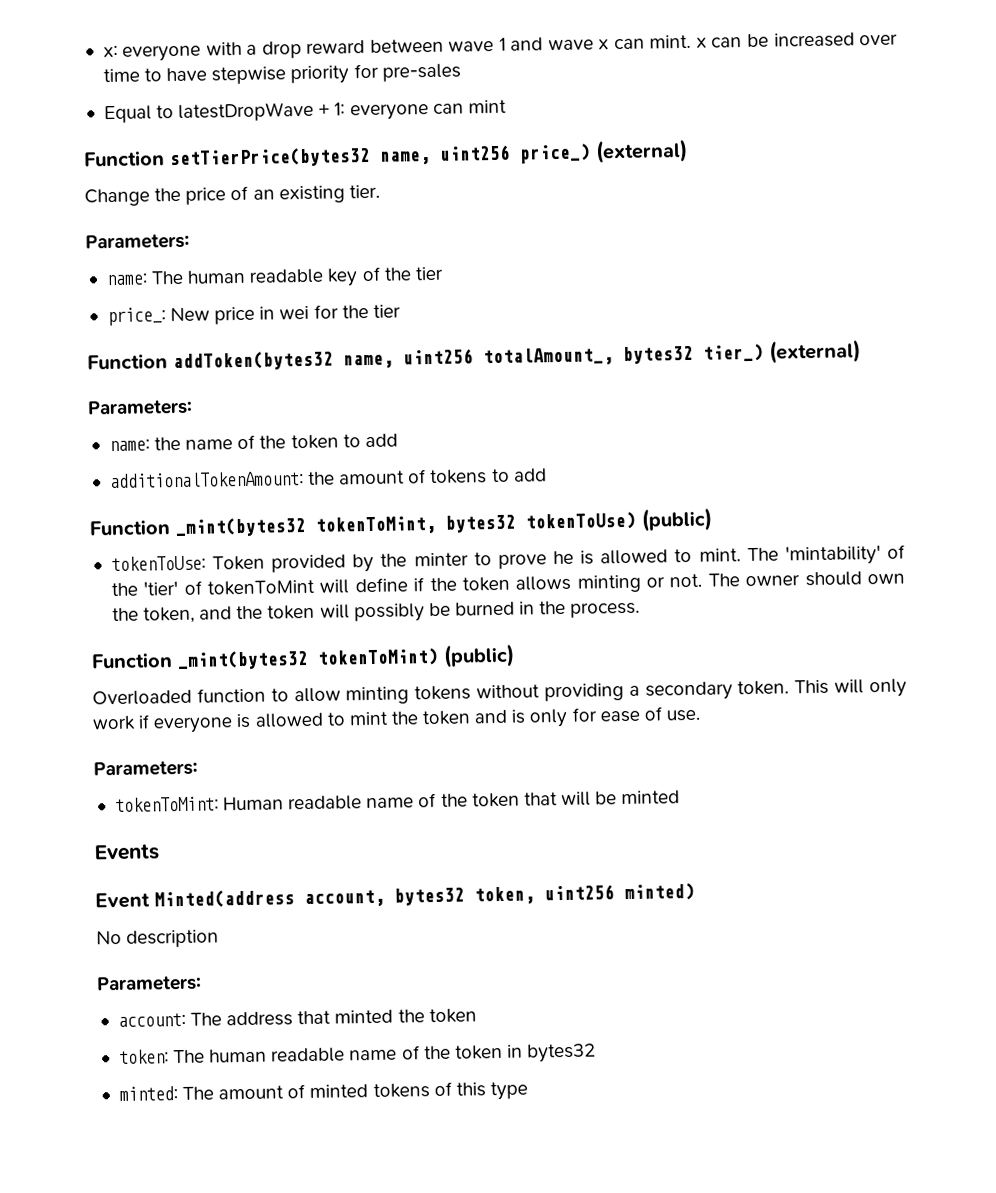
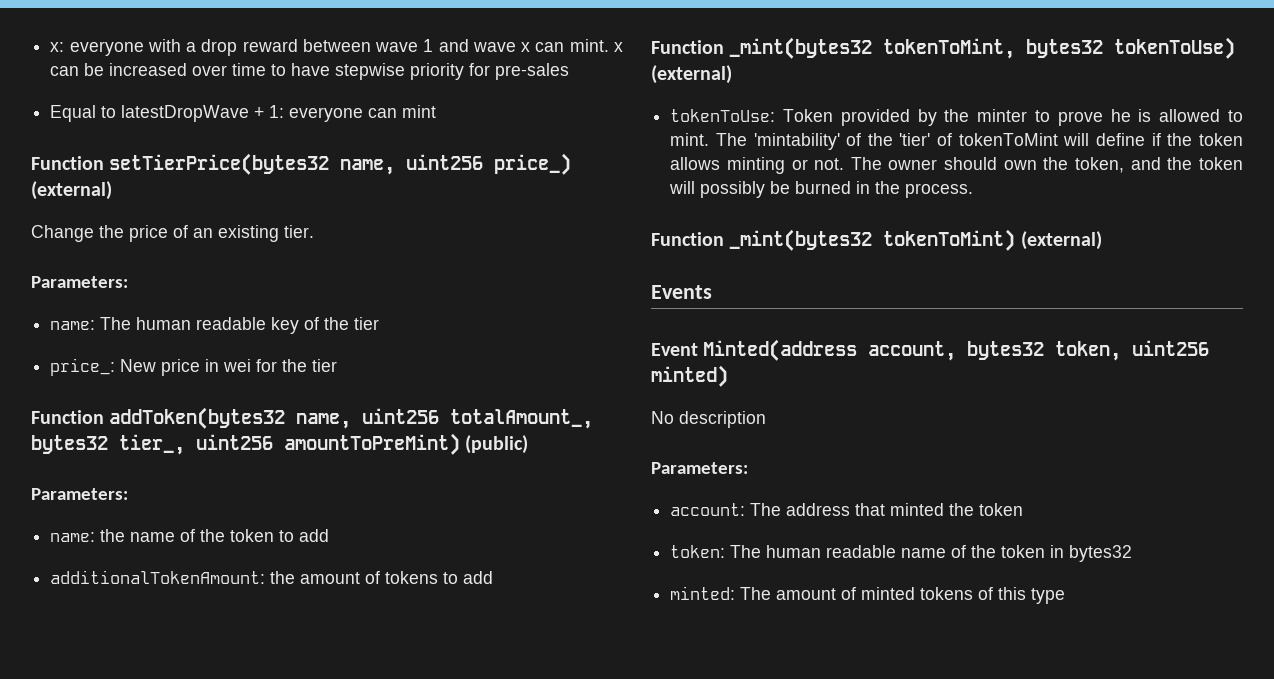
- Function addToken(bytes32 name, uint256 totalAmount_, bytes32 tier_) (external)
+ Function addToken(bytes32 name, uint256 totalAmount_, bytes32 tier_, uint256 amountToPreMint) (public)
- Function _mint(bytes32 tokenToMint, bytes32 tokenToUse) (public)
+ Function _mint(bytes32 tokenToMint, bytes32 tokenToUse) (external)
- Function _mint(bytes32 tokenToMint) (public)
- Overloaded function to allow minting tokens without providing a secondary token. This will only work if everyone is allowed to mint the token and is only for ease of use.
- Parameters:
- tokenToMint: Human readable name of the token that will be minted
+ Function _mint(bytes32 tokenToMint) (external)

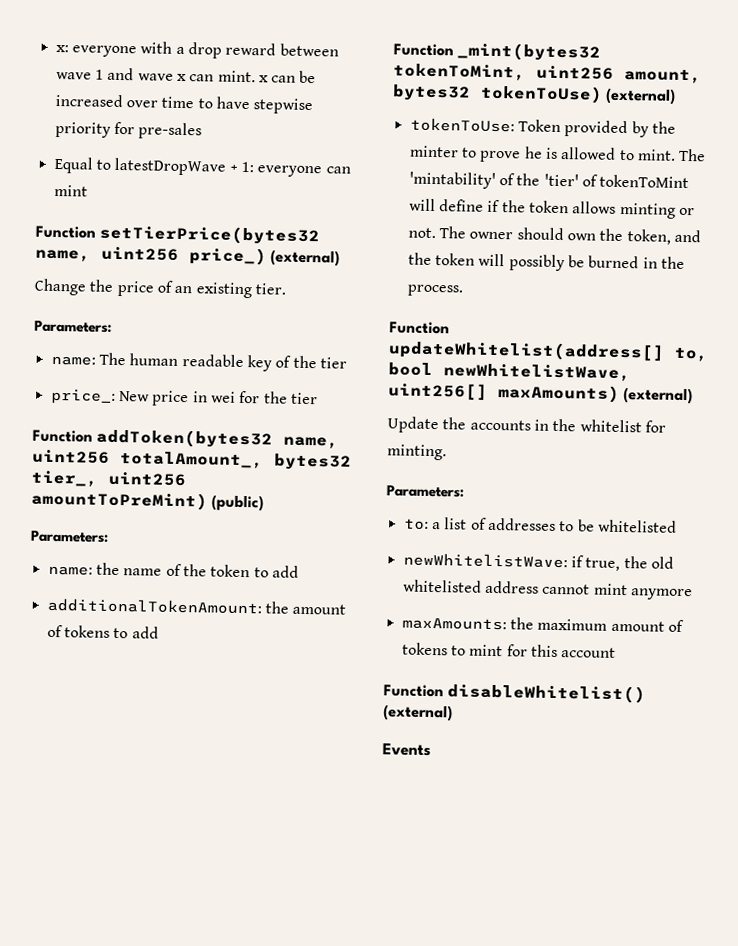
- Function _mint(bytes32 tokenToMint, bytes32 tokenToUse) (external)
+ Function _mint(bytes32 tokenToMint, uint256 amount, bytes32 tokenToUse) (external)
- Function _mint(bytes32 tokenToMint) (external)
+ Function updateWhitelist(address[] to, bool newWhitelistWave, uint256[] maxAmounts) (external)
+ Update the accounts in the whitelist for minting.
+ Parameters:
+ to: a list of addresses to be whitelisted
+ newWhitelistWave: if true, the old whitelisted address cannot mint anymore
+ maxAmounts: the maximum amount of tokens to mint for this account
+ Function disableWhitelist() (external)
  Events
- Event Minted(address account, bytes32 token, uint256 minted)
- No description
- Parameters:
- account: The address that minted the token
- token: The human readable name of the token in bytes32
- minted: The amount of minted tokens of this type

